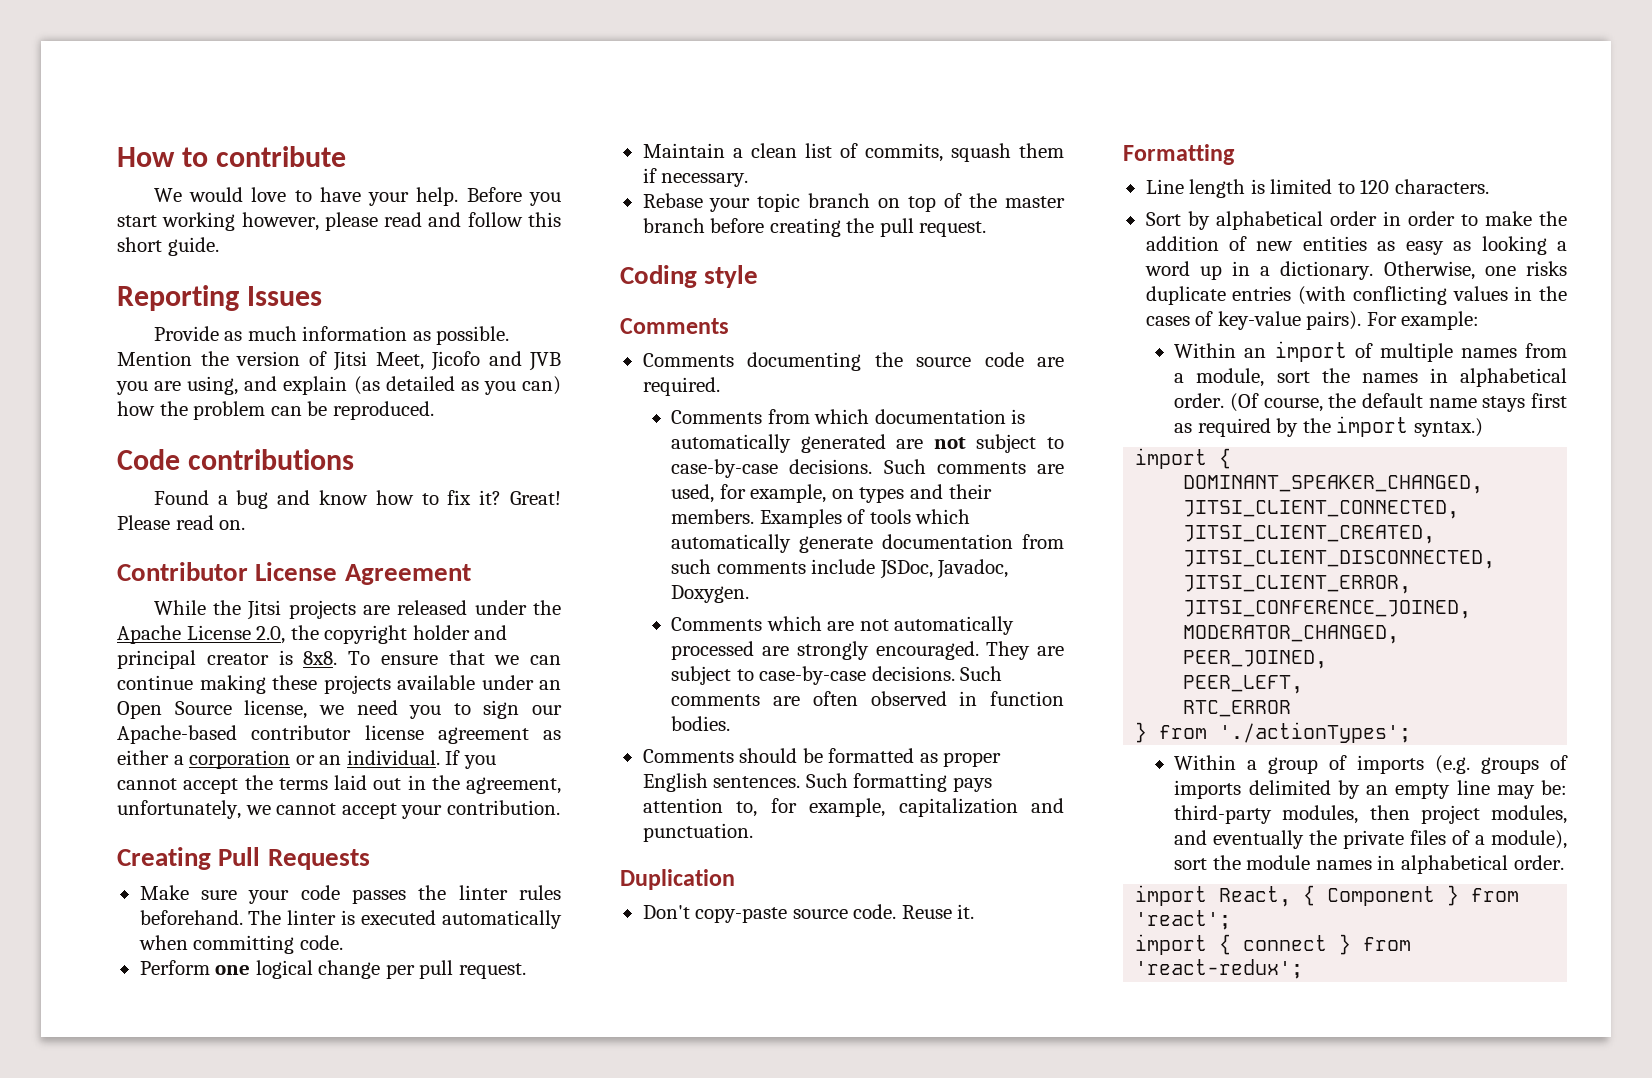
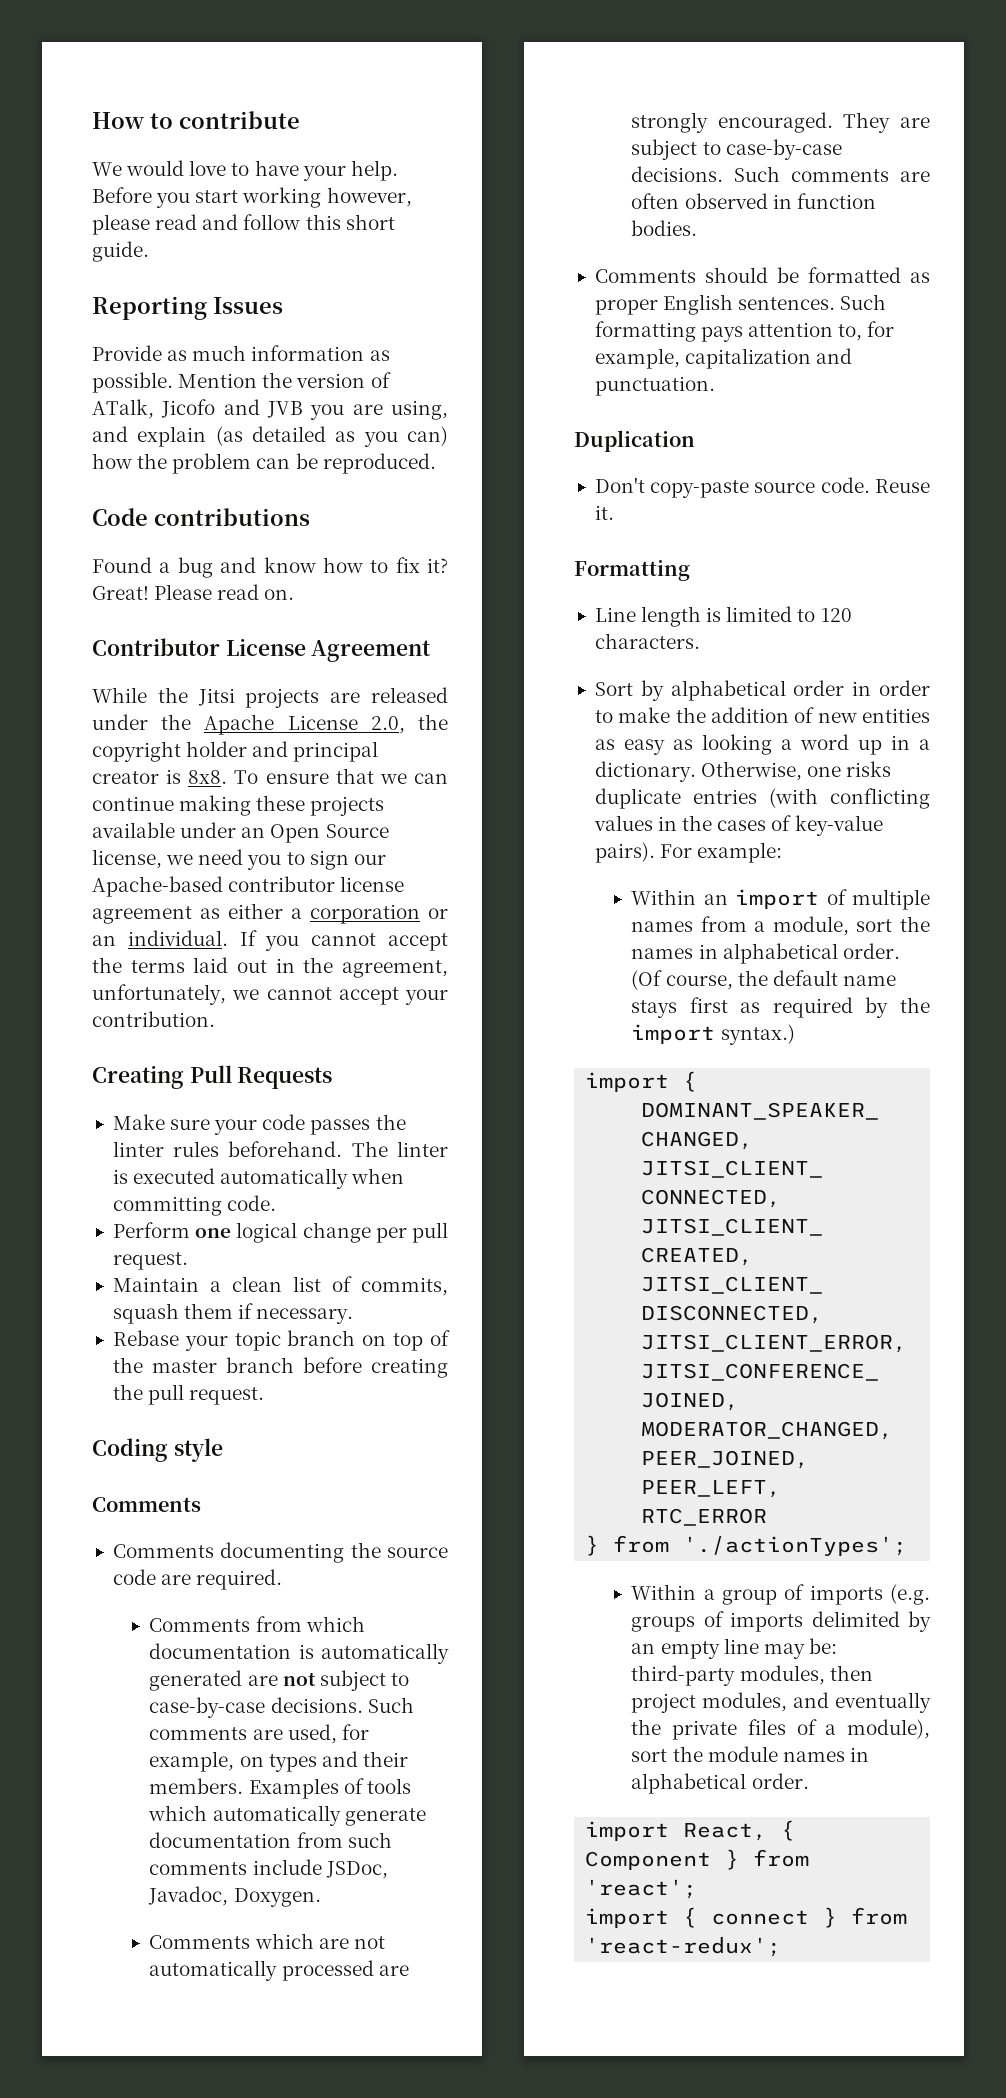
- Mention the version of Jitsi Meet, Jicofo and JVB you are using, and explain (as detailed as you can) how the problem can be reproduced.
+ Mention the version of ATalk, Jicofo and JVB you are using, and explain (as detailed as you can) how the problem can be reproduced.

